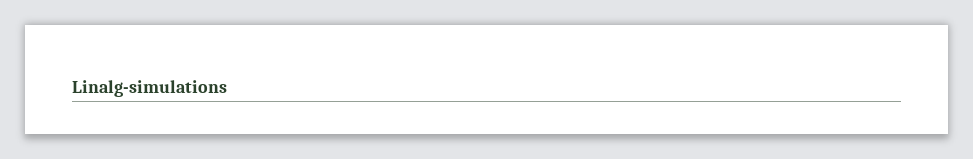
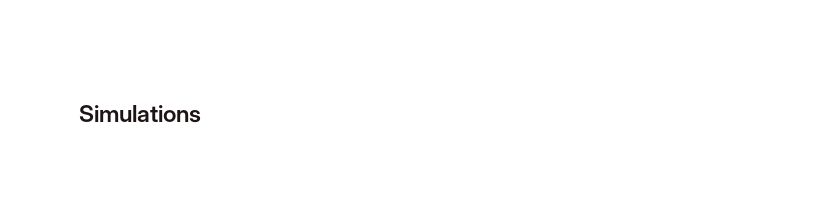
- Linalg-simulations
+ Simulations

